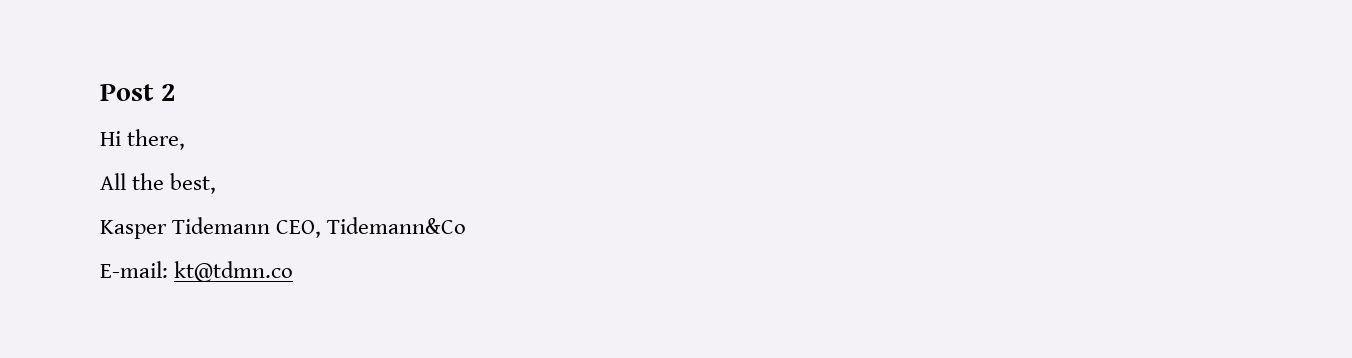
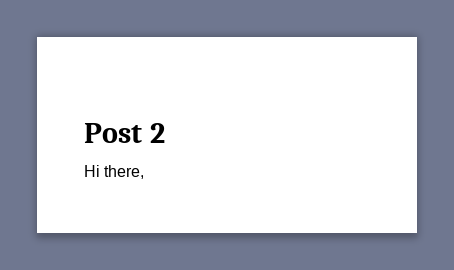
- All the best,
- Kasper Tidemann CEO, Tidemann&Co
- E-mail: kt@tdmn.co

